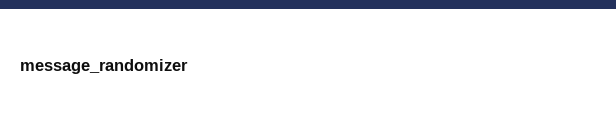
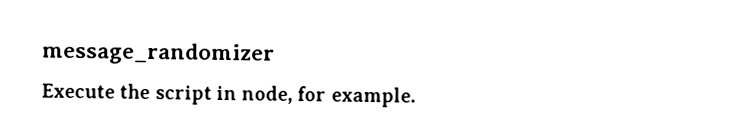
+ Execute the script in node, for example.

